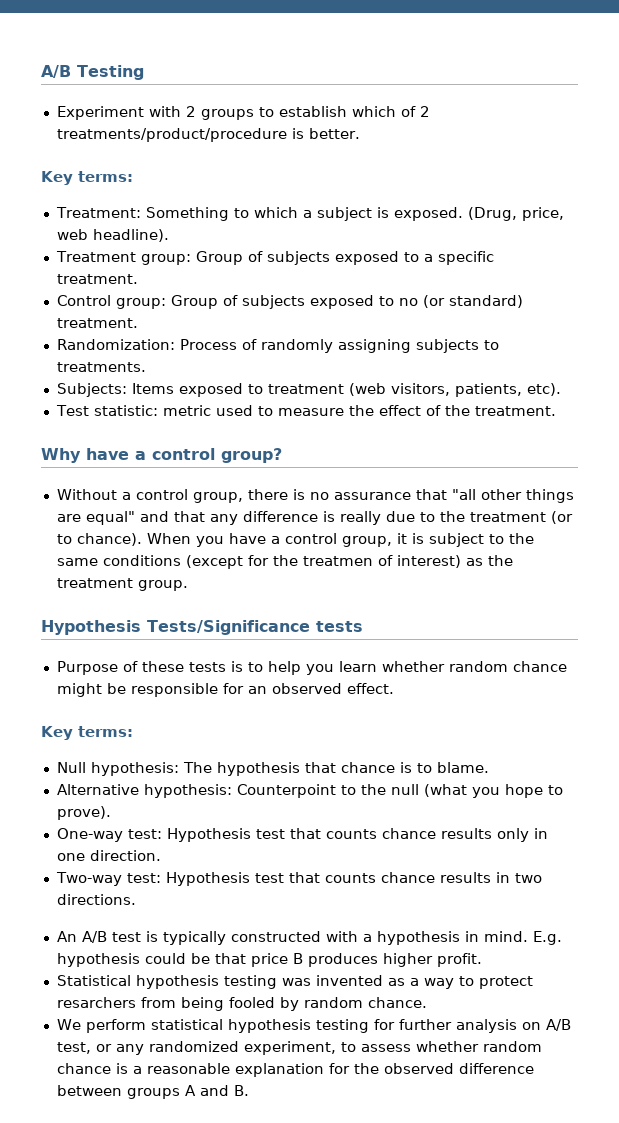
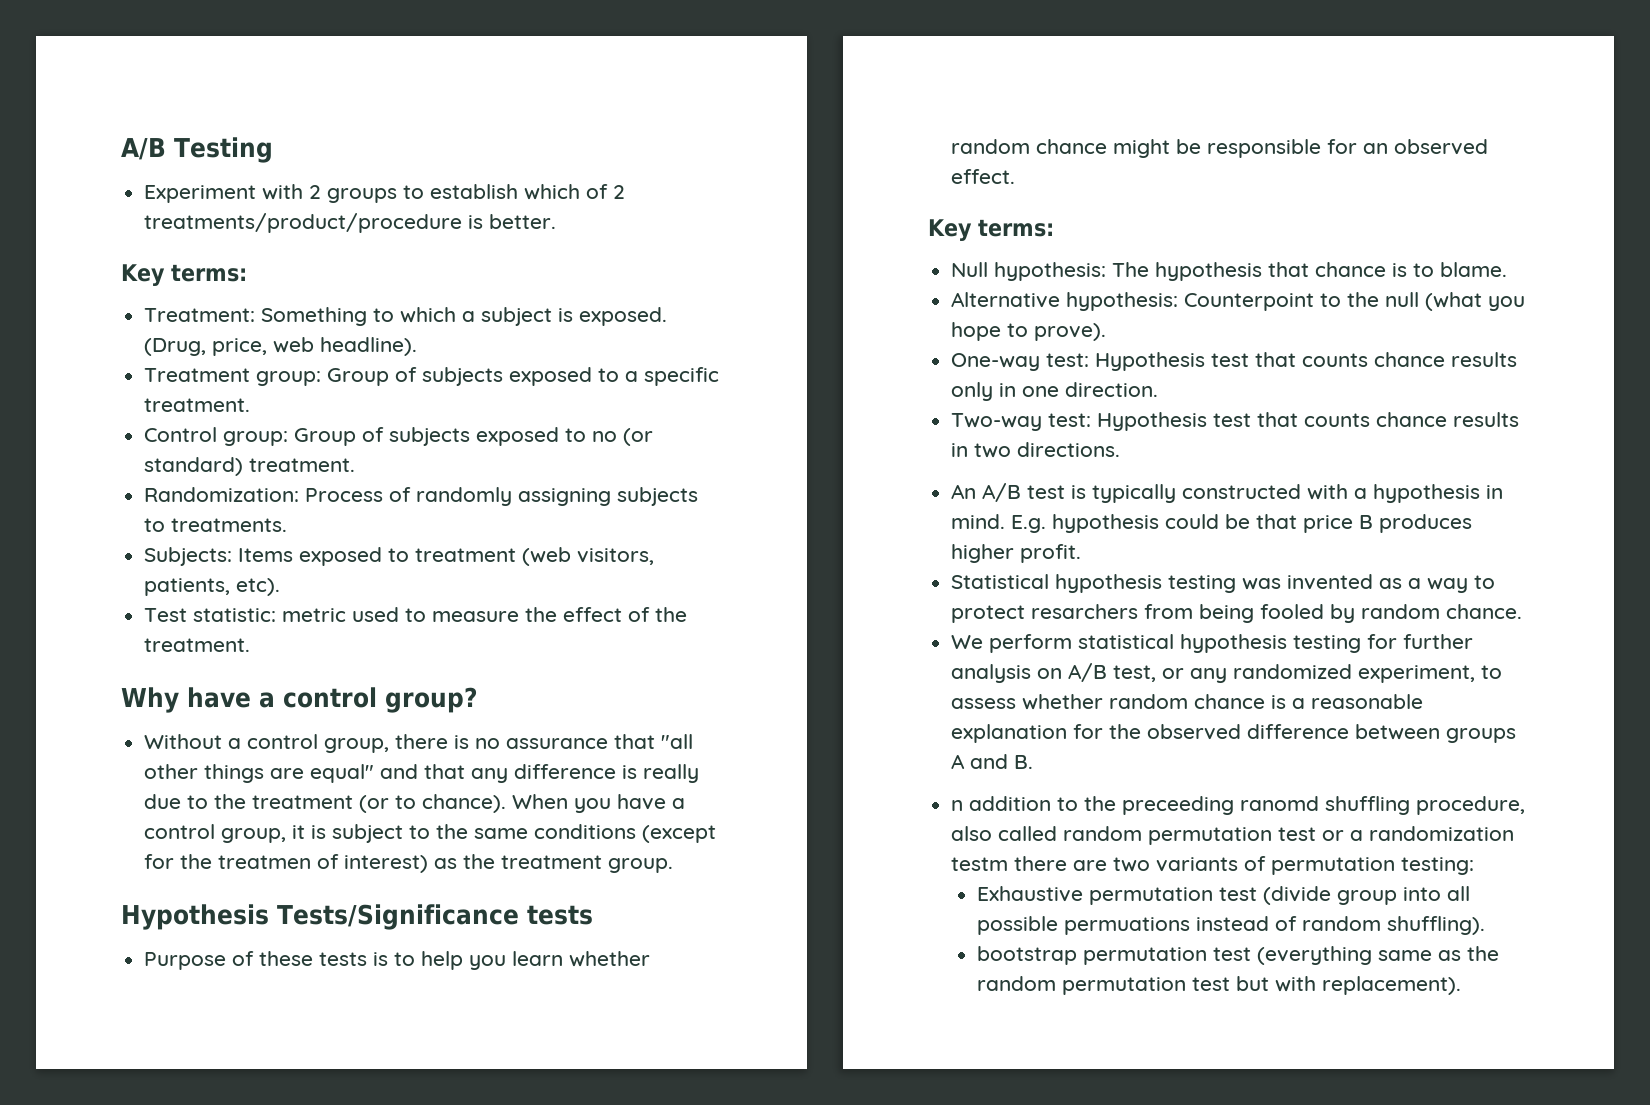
+ n addition to the preceeding ranomd shuffling procedure, also called random permutation test or a randomization testm there are two variants of permutation testing:
+ Exhaustive permutation test (divide group into all possible permuations instead of random shuffling).
+ bootstrap permutation test (everything same as the random permutation test but with replacement).

